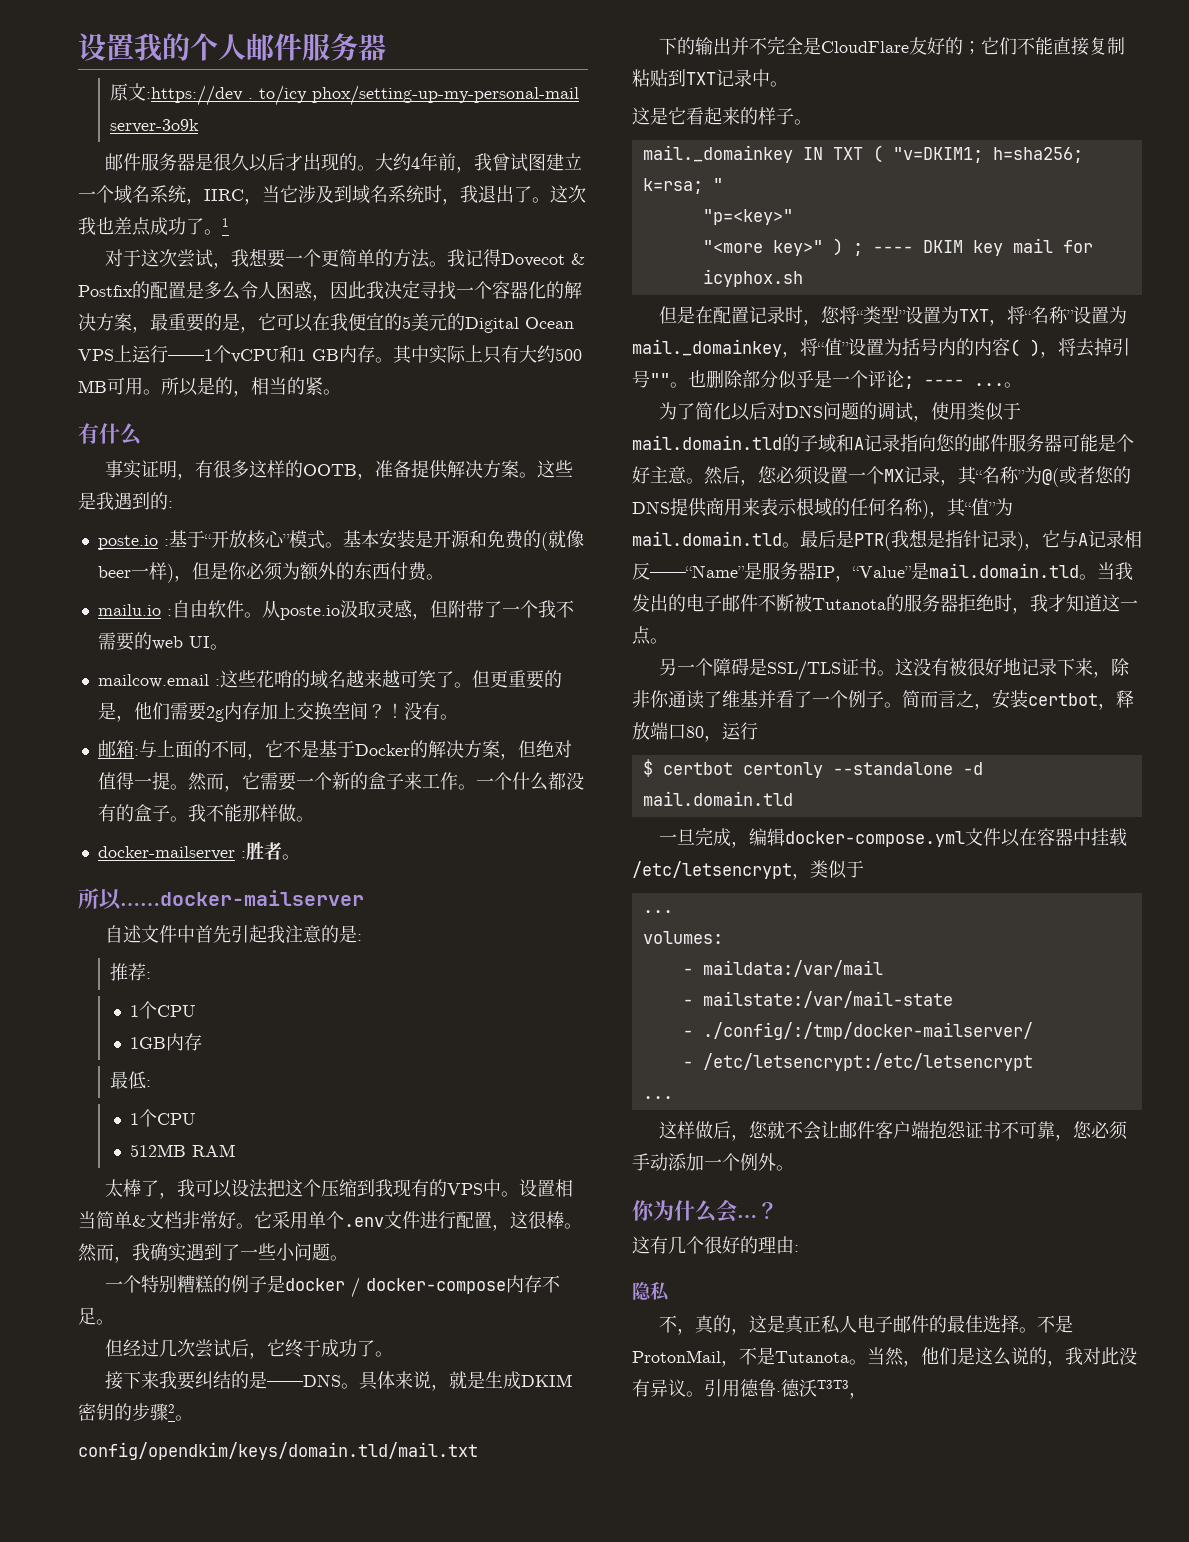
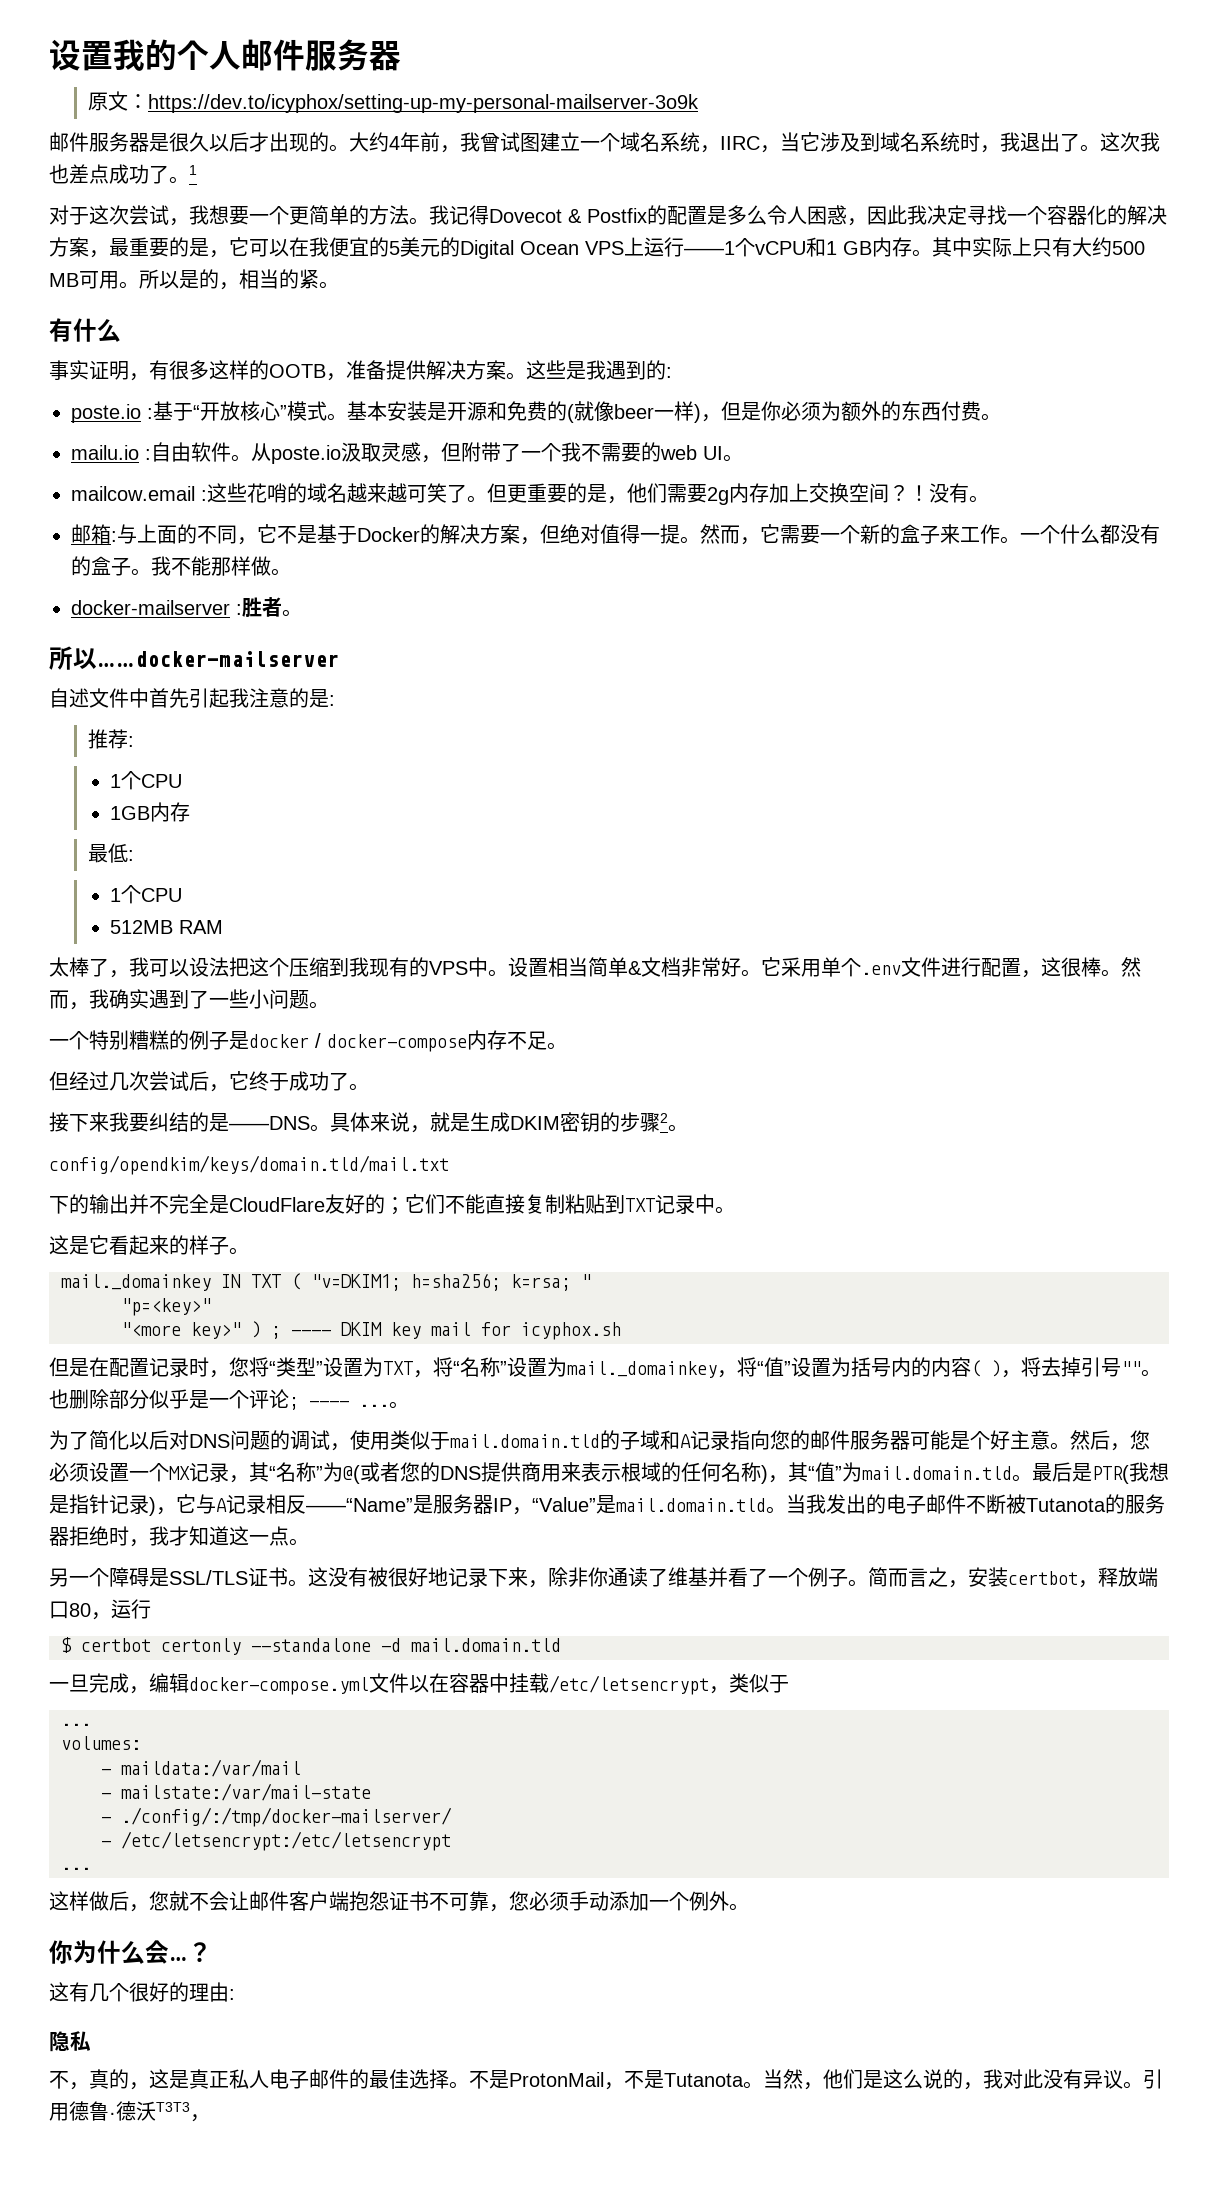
- 原文:https://dev . to/icy phox/setting-up-my-personal-mail server-3o9k
+ 原文：https://dev.to/icyphox/setting-up-my-personal-mailserver-3o9k

